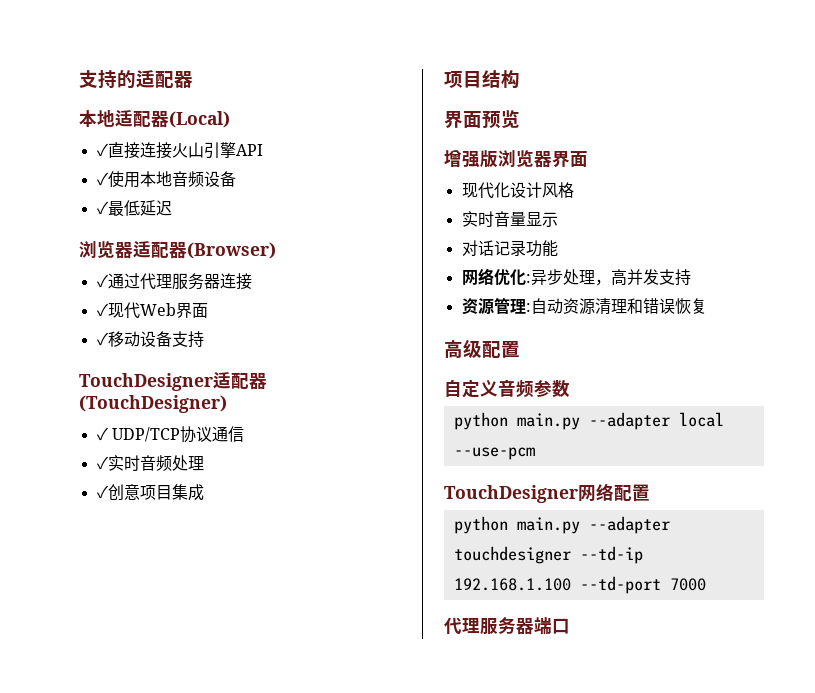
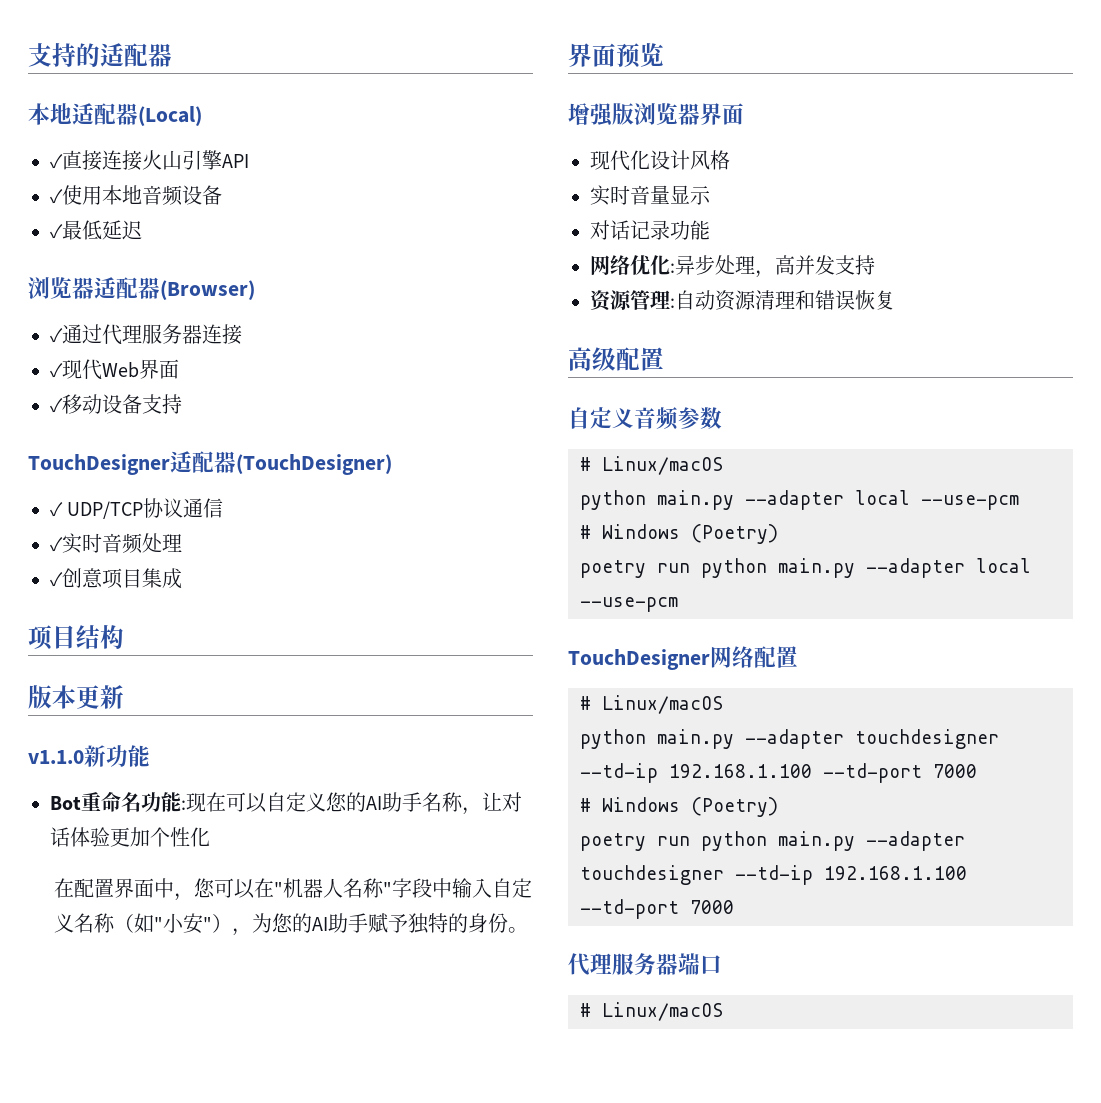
+ 版本更新
+ v1.1.0新功能
+ Bot重命名功能:现在可以自定义您的AI助手名称，让对话体验更加个性化
+ 在配置界面中，您可以在"机器人名称"字段中输入自定义名称（如"小安"），为您的AI助手赋予独特的身份。
  自定义音频参数
+ # Linux/macOS
  python main.py --adapter local --use-pcm
+ # Windows (Poetry)
+ poetry run python main.py --adapter local --use-pcm
  TouchDesigner网络配置
+ # Linux/macOS
  python main.py --adapter touchdesigner --td-ip 192.168.1.100 --td-port 7000
+ # Windows (Poetry)
+ poetry run python main.py --adapter touchdesigner --td-ip 192.168.1.100 --td-port 7000
  代理服务器端口
+ # Linux/macOS

